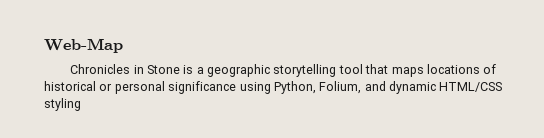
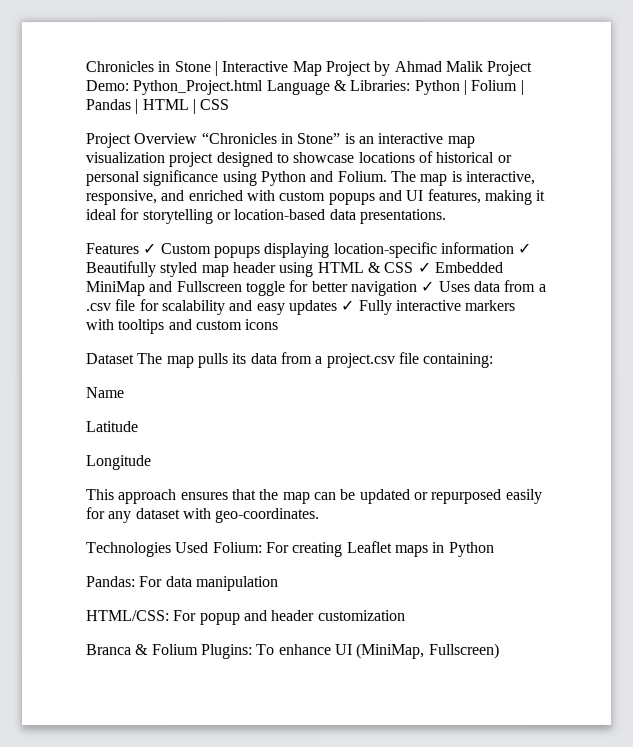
- Web-Map
- Chronicles in Stone is a geographic storytelling tool that maps locations of historical or personal significance using Python, Folium, and dynamic HTML/CSS styling
+ Chronicles in Stone | Interactive Map Project by Ahmad Malik Project Demo: Python_Project.html Language & Libraries: Python | Folium | Pandas | HTML | CSS
+ Project Overview “Chronicles in Stone” is an interactive map visualization project designed to showcase locations of historical or personal significance using Python and Folium. The map is interactive, responsive, and enriched with custom popups and UI features, making it ideal for storytelling or location-based data presentations.
+ Features ✓ Custom popups displaying location-specific information ✓ Beautifully styled map header using HTML & CSS ✓ Embedded MiniMap and Fullscreen toggle for better navigation ✓ Uses data from a .csv file for scalability and easy updates ✓ Fully interactive markers with tooltips and custom icons
+ Dataset The map pulls its data from a project.csv file containing:
+ Name
+ Latitude
+ Longitude
+ This approach ensures that the map can be updated or repurposed easily for any dataset with geo-coordinates.
+ Technologies Used Folium: For creating Leaflet maps in Python
+ Pandas: For data manipulation
+ HTML/CSS: For popup and header customization
+ Branca & Folium Plugins: To enhance UI (MiniMap, Fullscreen)

